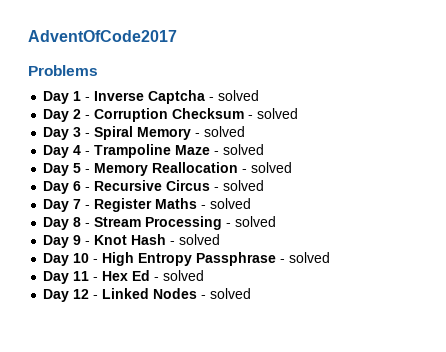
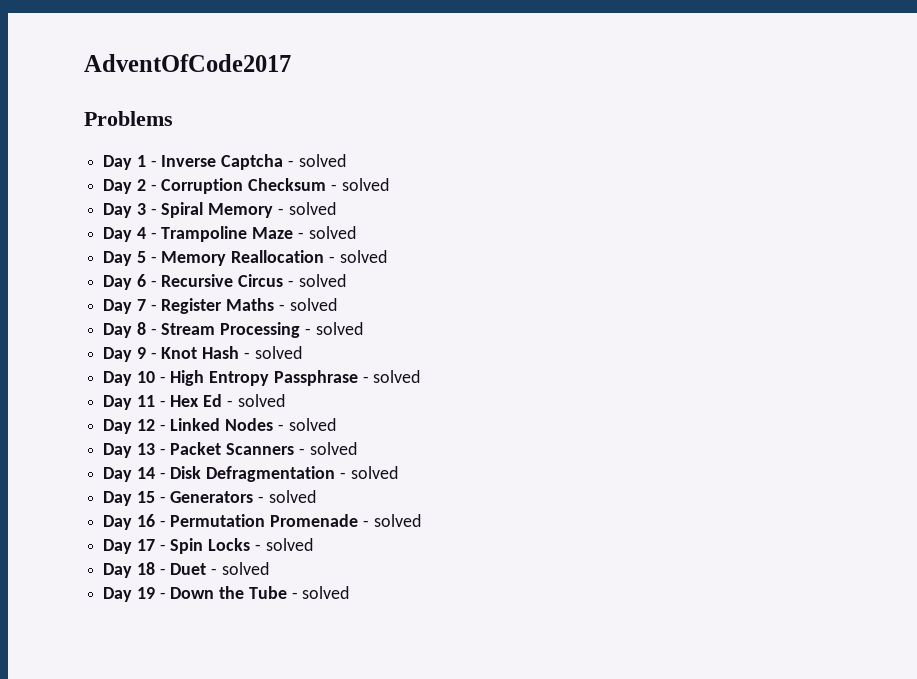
+ Day 13 - Packet Scanners - solved
+ Day 14 - Disk Defragmentation - solved
+ Day 15 - Generators - solved
+ Day 16 - Permutation Promenade - solved
+ Day 17 - Spin Locks - solved
+ Day 18 - Duet - solved
+ Day 19 - Down the Tube - solved

